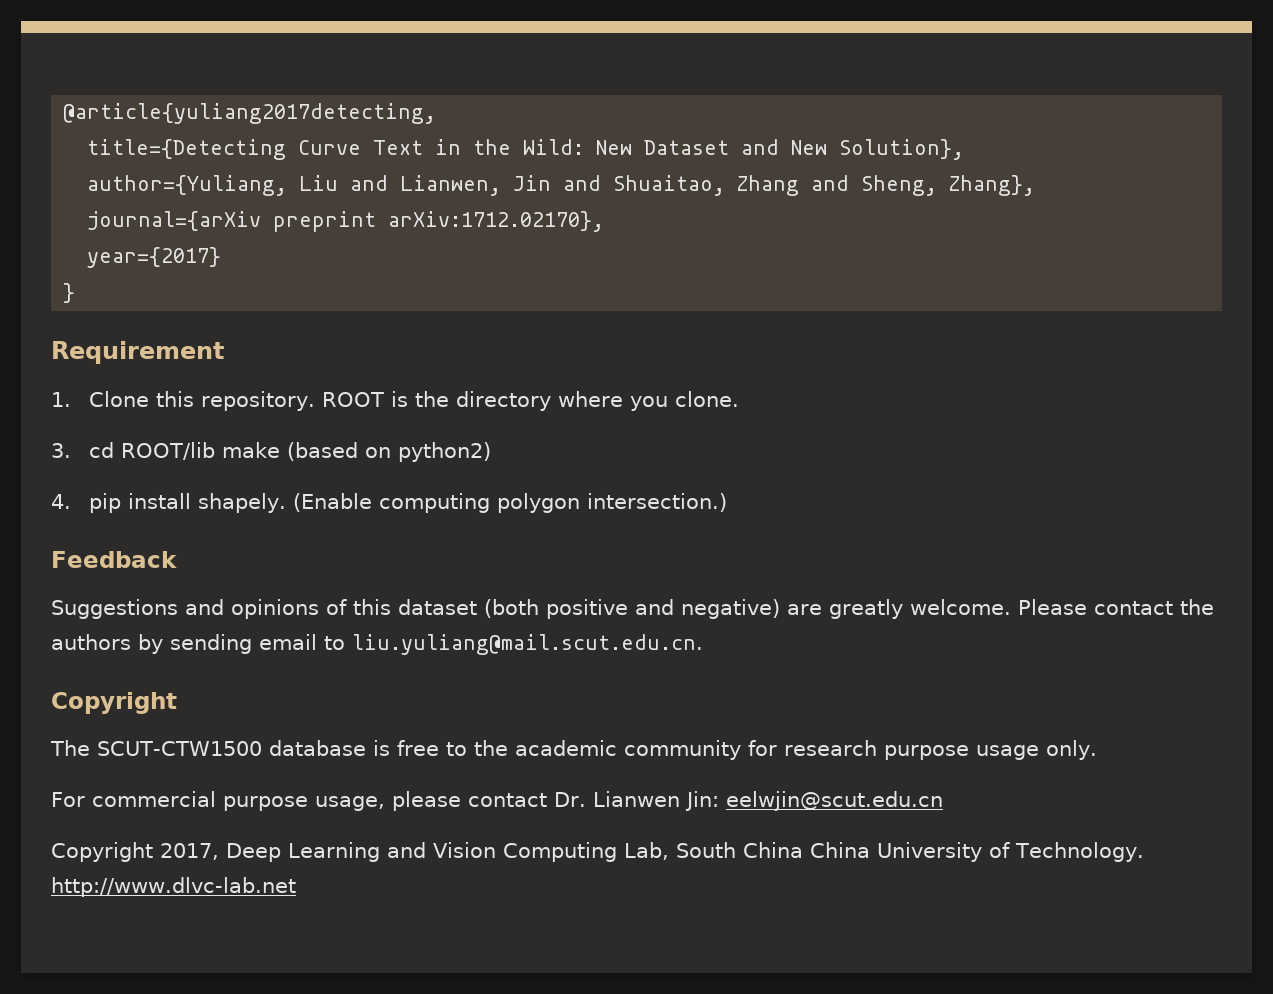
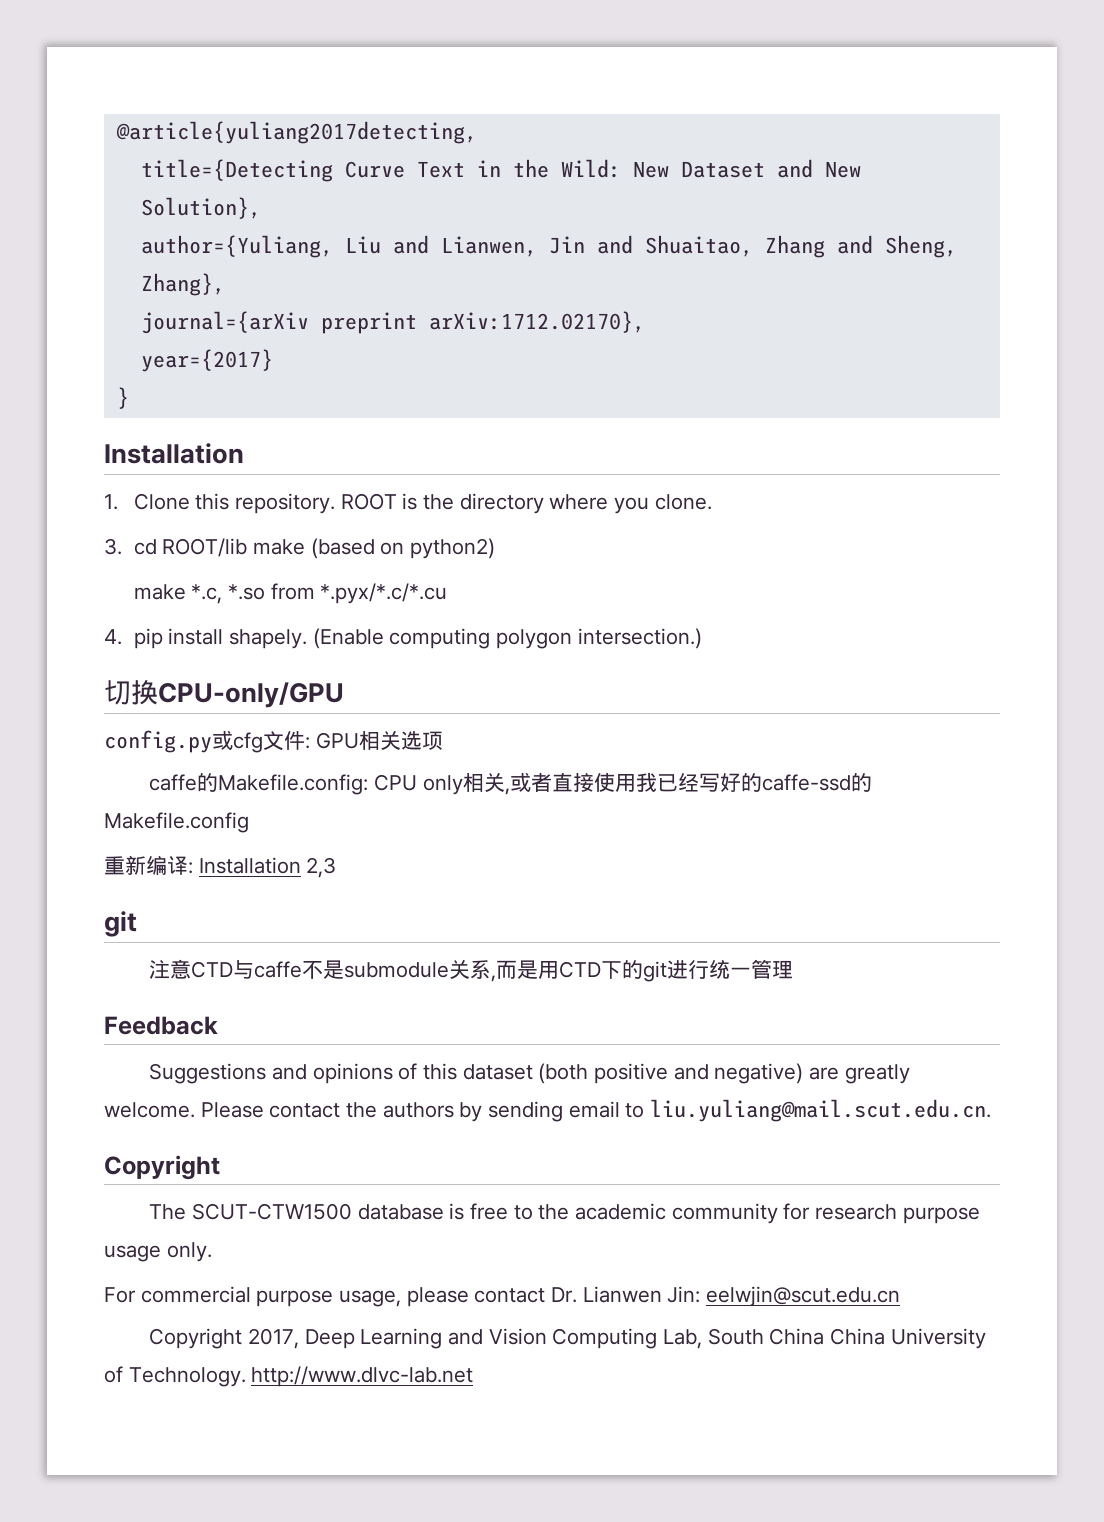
  }
- Requirement
+ Installation
+ make *.c, *.so from *.pyx/*.c/*.cu
+ 切换CPU-only/GPU
+ config.py或cfg文件: GPU相关选项
+ caffe的Makefile.config: CPU only相关,或者直接使用我已经写好的caffe-ssd的Makefile.config
+ 重新编译: Installation 2,3
+ git
+ 注意CTD与caffe不是submodule关系,而是用CTD下的git进行统一管理

